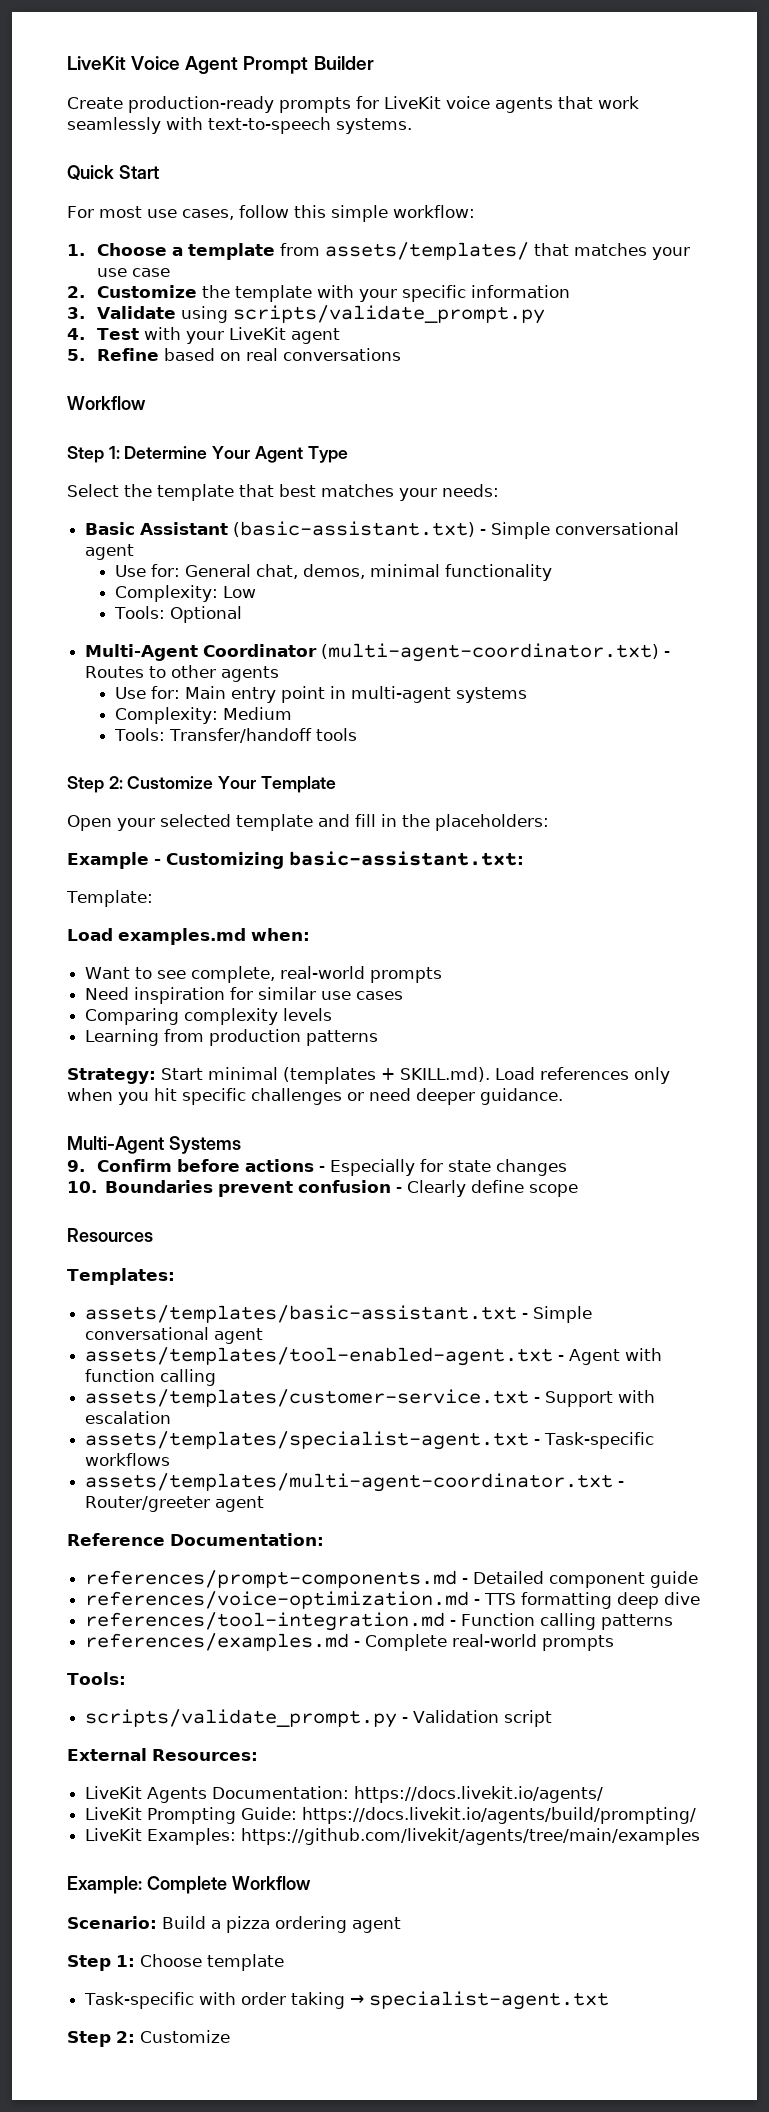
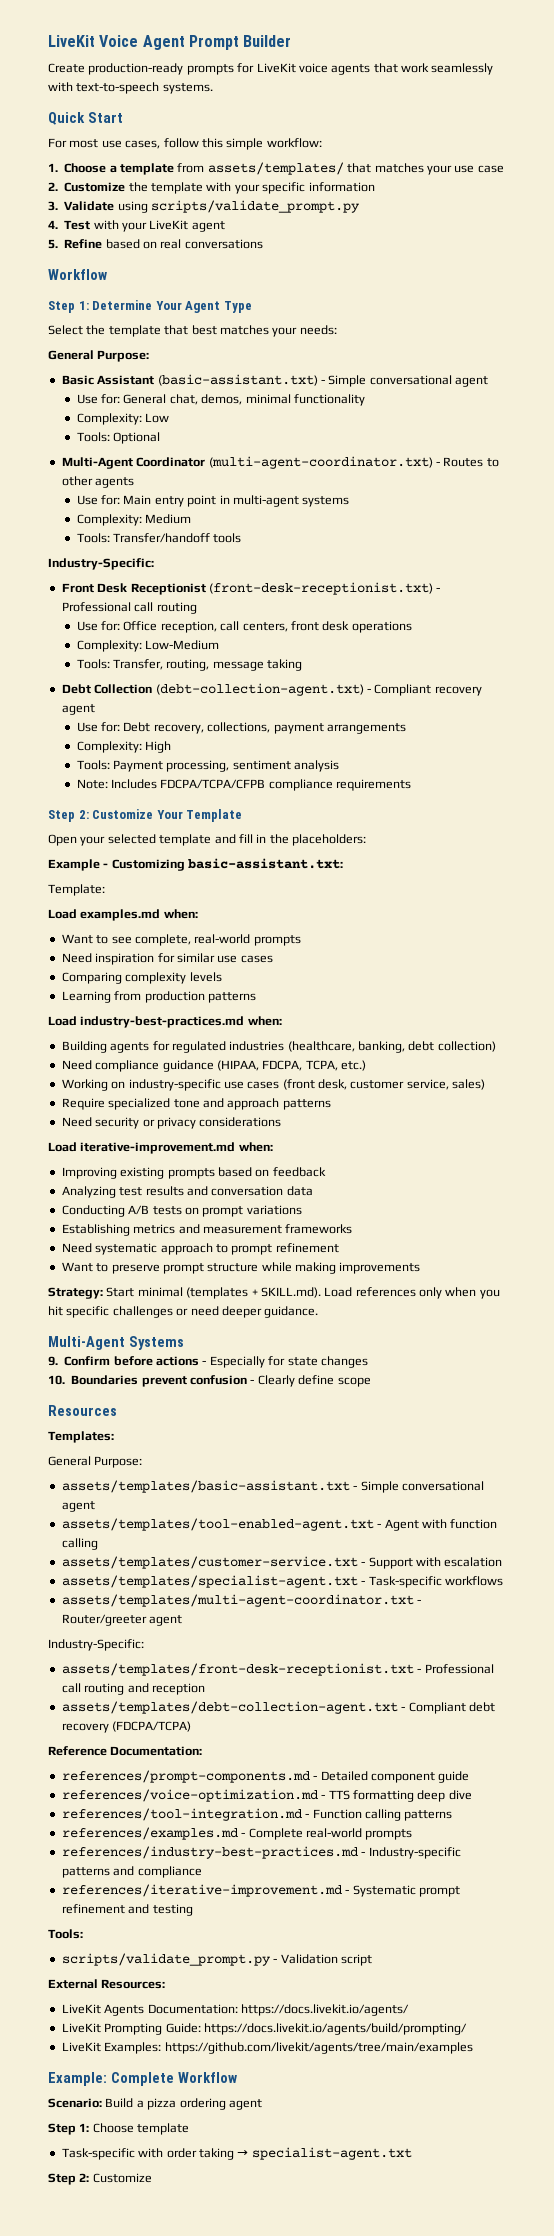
  Select the template that best matches your needs:
+ General Purpose:
  Tools: Transfer/handoff tools
+ Industry-Specific:
+ Front Desk Receptionist (front-desk-receptionist.txt) - Professional call routing
+ Use for: Office reception, call centers, front desk operations
+ Complexity: Low-Medium
+ Tools: Transfer, routing, message taking
+ Debt Collection (debt-collection-agent.txt) - Compliant recovery agent
+ Use for: Debt recovery, collections, payment arrangements
+ Complexity: High
+ Tools: Payment processing, sentiment analysis
+ Note: Includes FDCPA/TCPA/CFPB compliance requirements
+ Load industry-best-practices.md when:
+ Building agents for regulated industries (healthcare, banking, debt collection)
+ Need compliance guidance (HIPAA, FDCPA, TCPA, etc.)
+ Working on industry-specific use cases (front desk, customer service, sales)
+ Require specialized tone and approach patterns
+ Need security or privacy considerations
+ Load iterative-improvement.md when:
+ Improving existing prompts based on feedback
+ Analyzing test results and conversation data
+ Conducting A/B tests on prompt variations
+ Establishing metrics and measurement frameworks
+ Need systematic approach to prompt refinement
+ Want to preserve prompt structure while making improvements
  Templates:
+ General Purpose:
  assets/templates/multi-agent-coordinator.txt - Router/greeter agent
+ Industry-Specific:
+ assets/templates/front-desk-receptionist.txt - Professional call routing and reception
+ assets/templates/debt-collection-agent.txt - Compliant debt recovery (FDCPA/TCPA)
+ references/industry-best-practices.md - Industry-specific patterns and compliance
+ references/iterative-improvement.md - Systematic prompt refinement and testing

